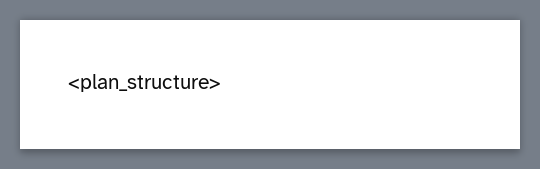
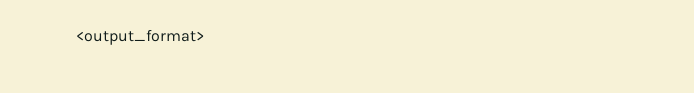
- <plan_structure>
+ <output_format>

